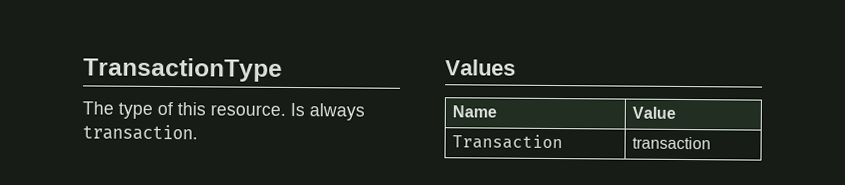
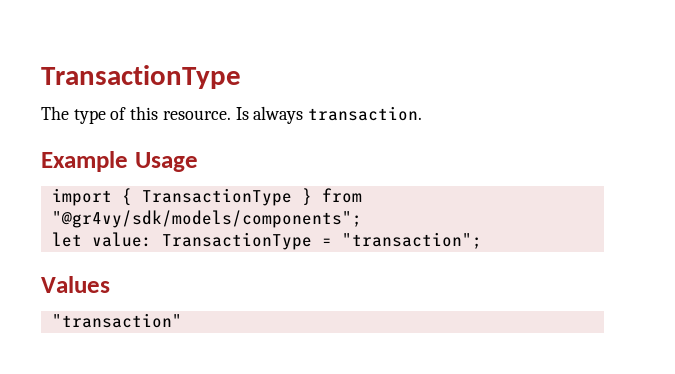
+ Example Usage
+ import { TransactionType } from "@gr4vy/sdk/models/components";
+ let value: TransactionType = "transaction";
  Values
- Name | Value
- Transaction | transaction
+ "transaction"

